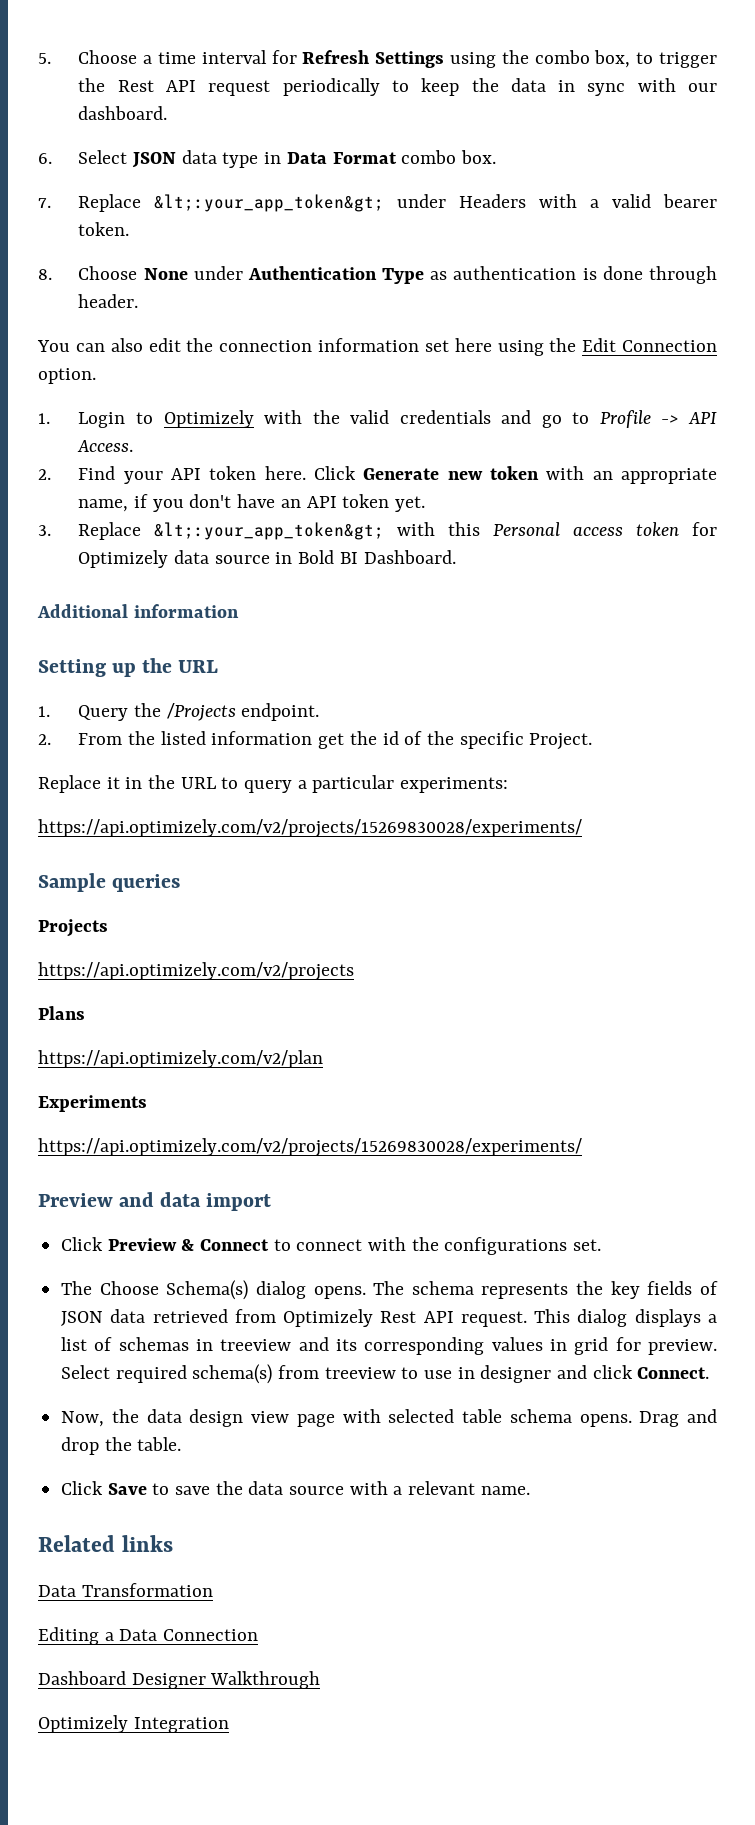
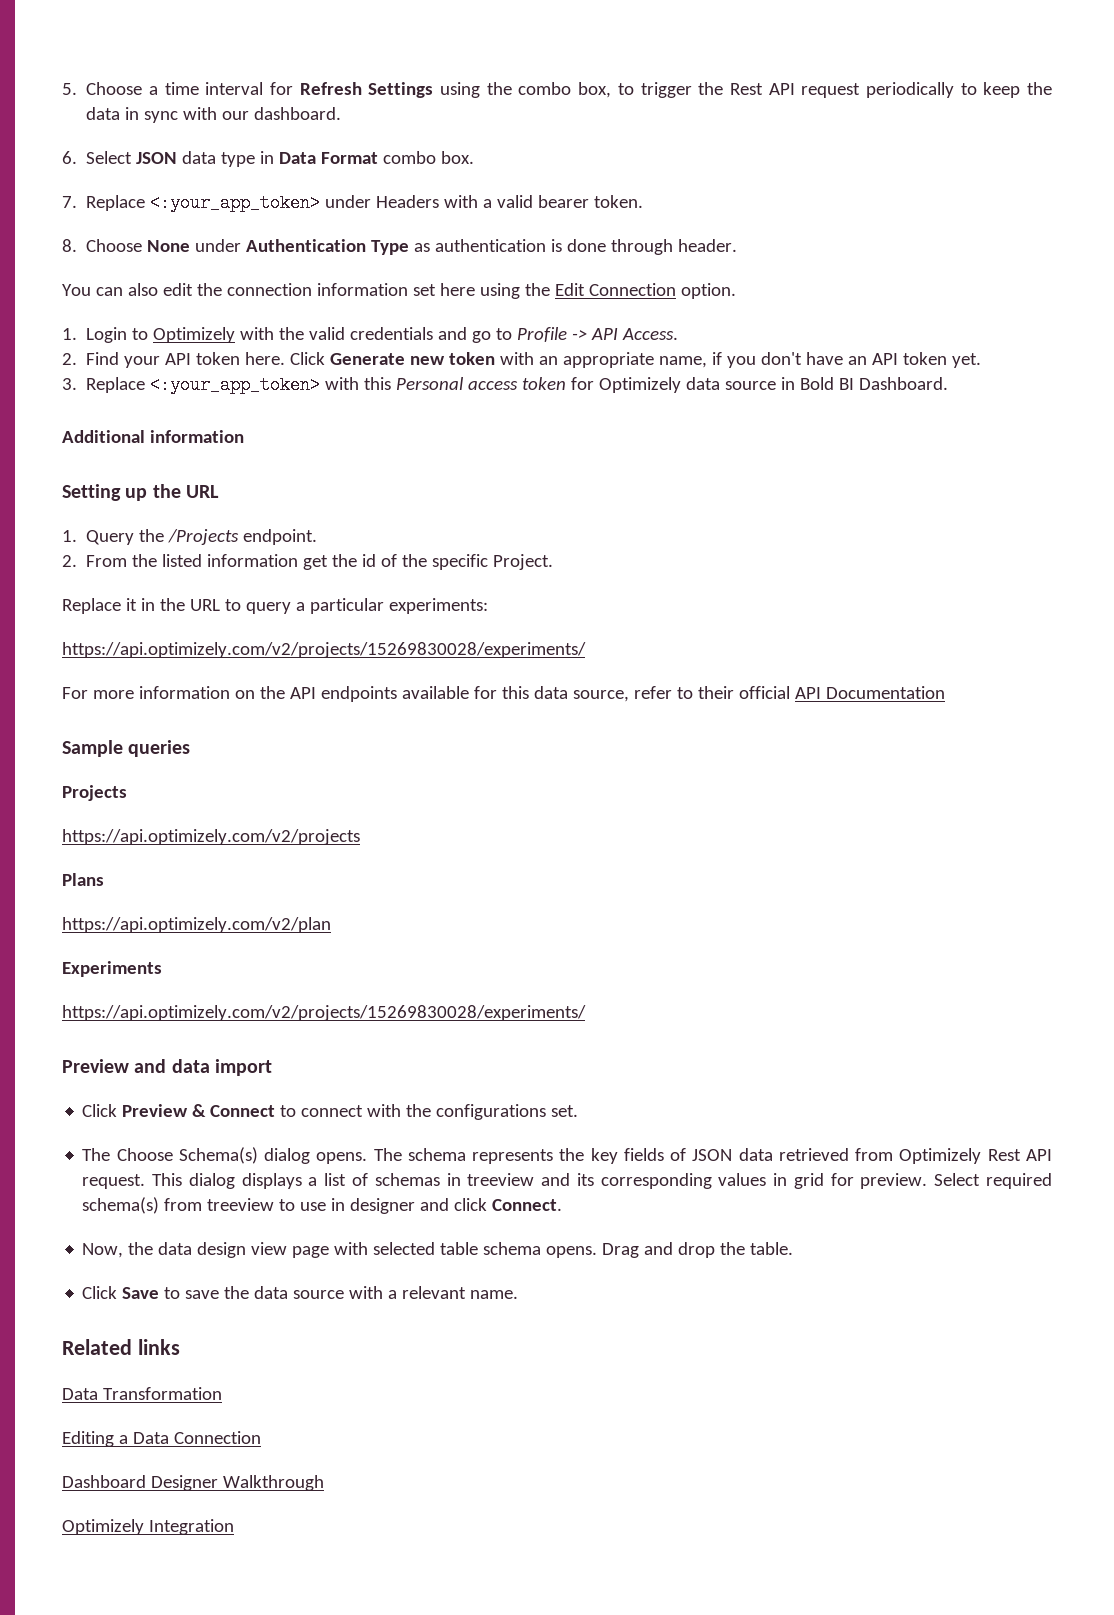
- 7. Replace &lt;:your_app_token&gt; under Headers with a valid bearer token.
+ 7. Replace <:your_app_token> under Headers with a valid bearer token.
- 3. Replace &lt;:your_app_token&gt; with this Personal access token for Optimizely data source in Bold BI Dashboard.
+ 3. Replace <:your_app_token> with this Personal access token for Optimizely data source in Bold BI Dashboard.
+ For more information on the API endpoints available for this data source, refer to their official API Documentation

